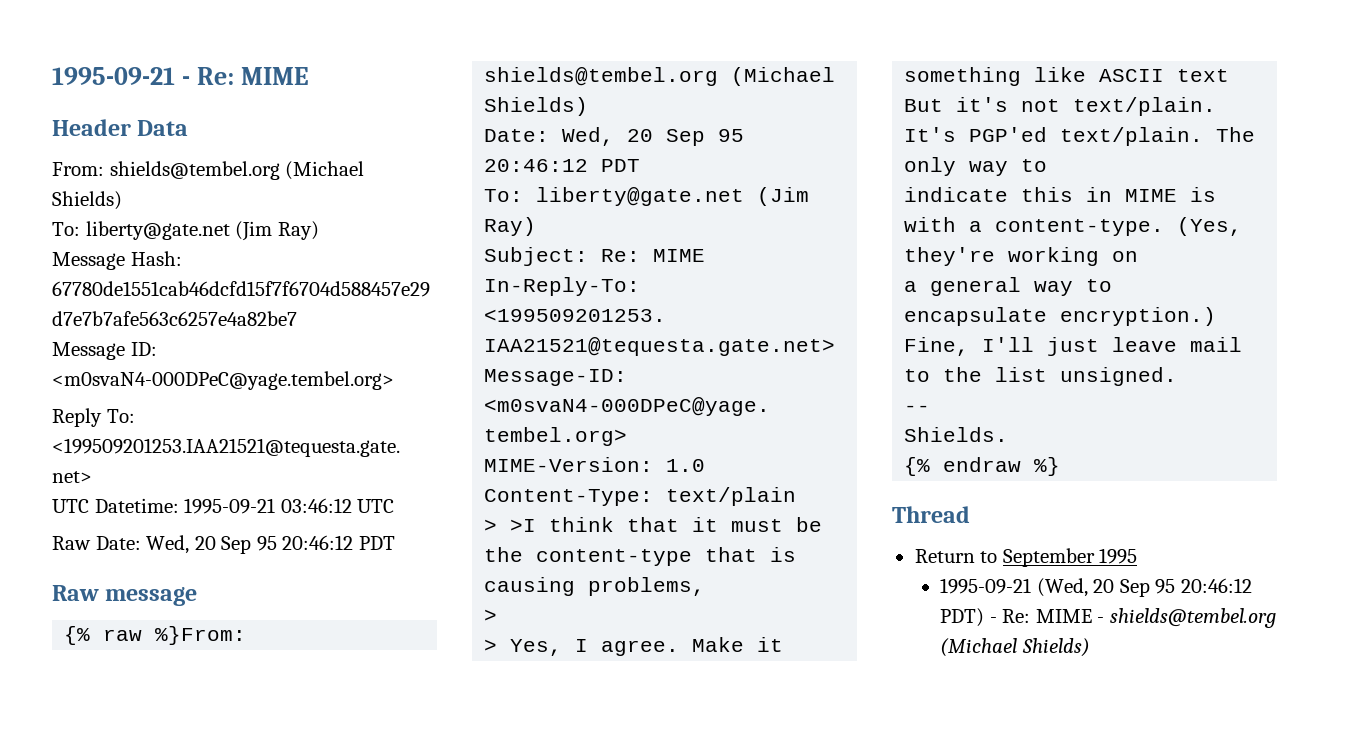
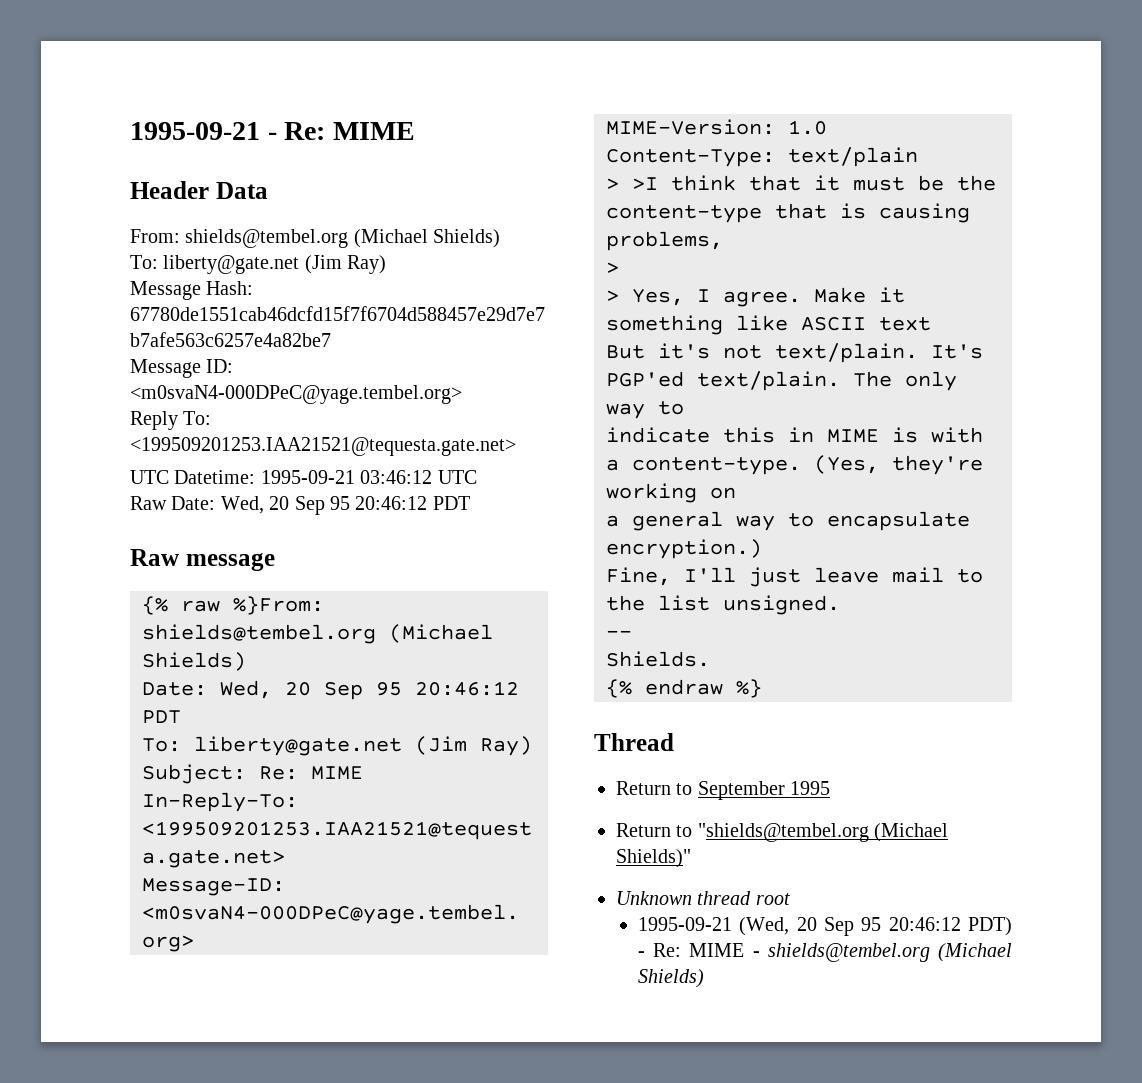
+ Return to "shields@tembel.org (Michael Shields)"
+ Unknown thread root

